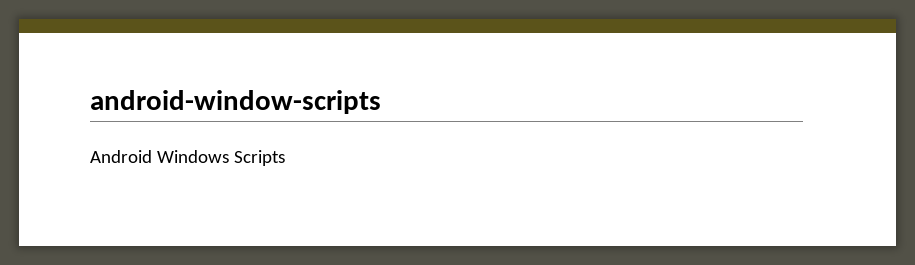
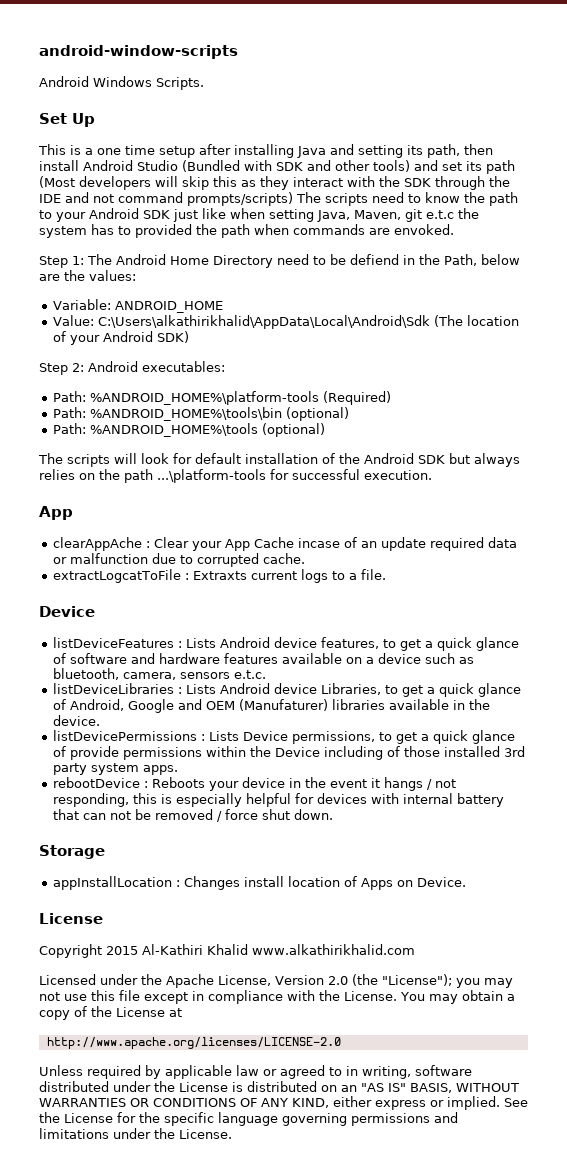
- Android Windows Scripts
+ Android Windows Scripts.
+ Set Up
+ This is a one time setup after installing Java and setting its path, then install Android Studio (Bundled with SDK and other tools) and set its path (Most developers will skip this as they interact with the SDK through the IDE and not command prompts/scripts) The scripts need to know the path to your Android SDK just like when setting Java, Maven, git e.t.c the system has to provided the path when commands are envoked.
+ Step 1: The Android Home Directory need to be defiend in the Path, below are the values:
+ Variable: ANDROID_HOME
+ Value: C:\Users\alkathirikhalid\AppData\Local\Android\Sdk (The location of your Android SDK)
+ Step 2: Android executables:
+ Path: %ANDROID_HOME%\platform-tools (Required)
+ Path: %ANDROID_HOME%\tools\bin (optional)
+ Path: %ANDROID_HOME%\tools (optional)
+ The scripts will look for default installation of the Android SDK but always relies on the path ...\platform-tools for successful execution.
+ App
+ clearAppAche : Clear your App Cache incase of an update required data or malfunction due to corrupted cache.
+ extractLogcatToFile : Extraxts current logs to a file.
+ Device
+ listDeviceFeatures : Lists Android device features, to get a quick glance of software and hardware features available on a device such as bluetooth, camera, sensors e.t.c.
+ listDeviceLibraries : Lists Android device Libraries, to get a quick glance of Android, Google and OEM (Manufaturer) libraries available in the device.
+ listDevicePermissions : Lists Device permissions, to get a quick glance of provide permissions within the Device including of those installed 3rd party system apps.
+ rebootDevice : Reboots your device in the event it hangs / not responding, this is especially helpful for devices with internal battery that can not be removed / force shut down.
+ Storage
+ appInstallLocation : Changes install location of Apps on Device.
+ License
+ Copyright 2015 Al-Kathiri Khalid www.alkathirikhalid.com
+ Licensed under the Apache License, Version 2.0 (the "License"); you may not use this file except in compliance with the License. You may obtain a copy of the License at
+ http://www.apache.org/licenses/LICENSE-2.0
+ Unless required by applicable law or agreed to in writing, software distributed under the License is distributed on an "AS IS" BASIS, WITHOUT WARRANTIES OR CONDITIONS OF ANY KIND, either express or implied. See the License for the specific language governing permissions and limitations under the License.

